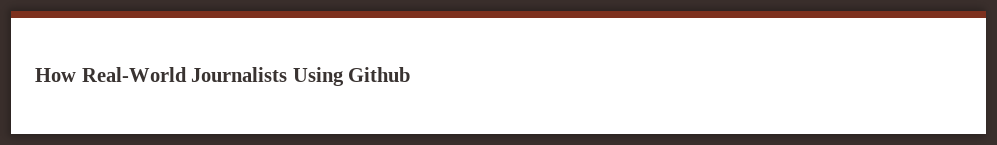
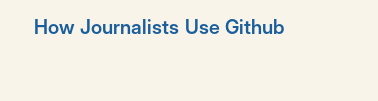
- How Real-World Journalists Using Github
+ How Journalists Use Github

